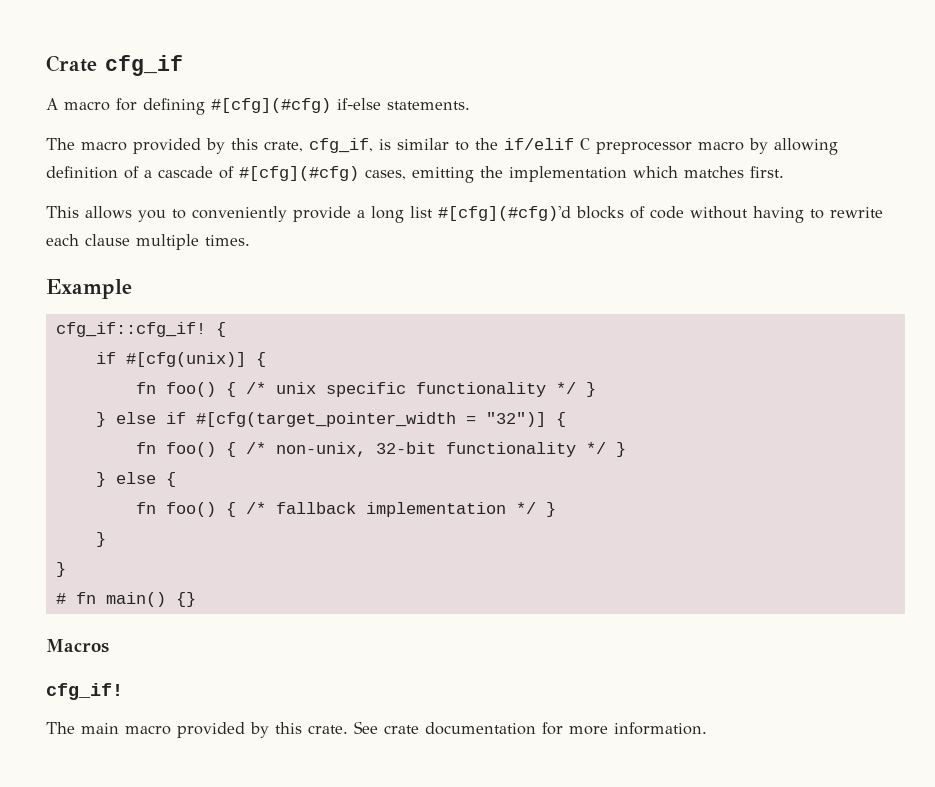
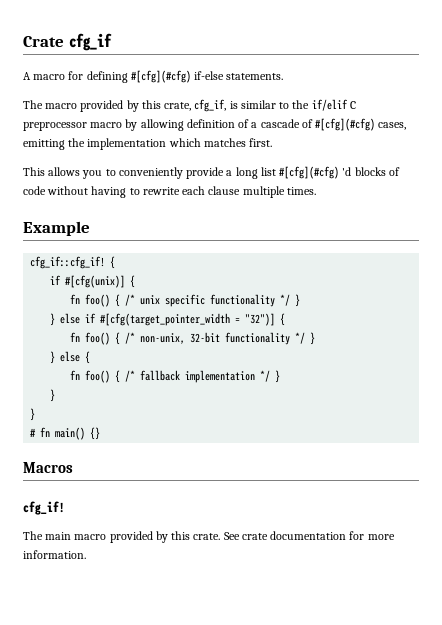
- This allows you to conveniently provide a long list #[cfg](#cfg)'d blocks of code without having to rewrite each clause multiple times.
+ This allows you to conveniently provide a long list #[cfg](#cfg) 'd blocks of code without having to rewrite each clause multiple times.

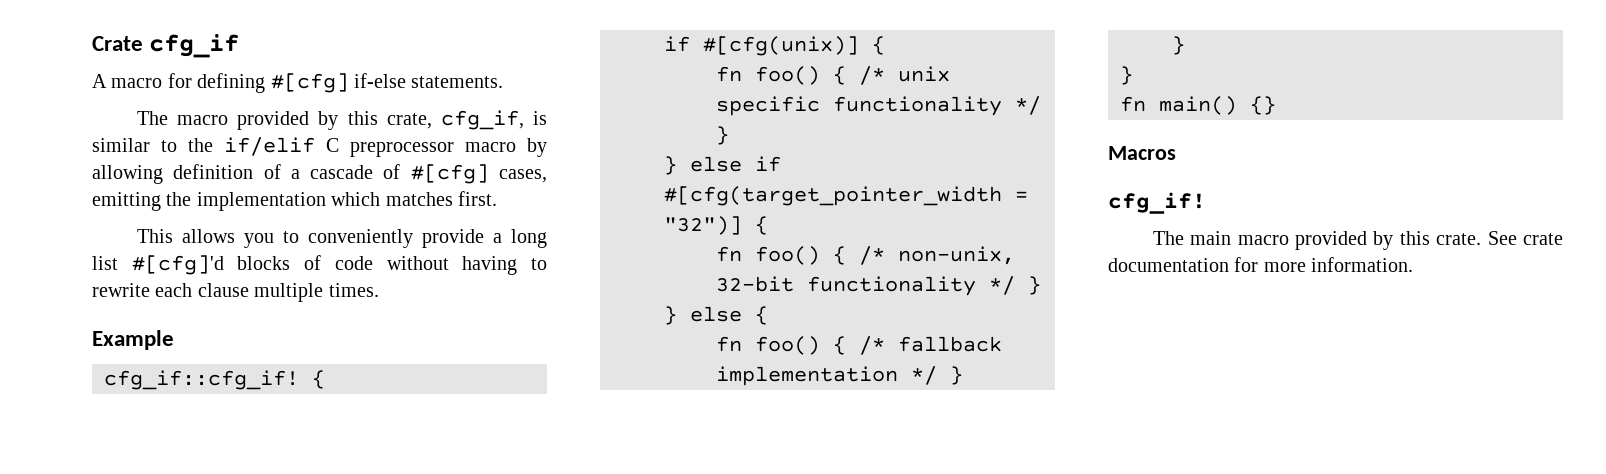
- A macro for defining #[cfg](#cfg) if-else statements.
+ A macro for defining #[cfg] if-else statements.
- The macro provided by this crate, cfg_if, is similar to the if/elif C preprocessor macro by allowing definition of a cascade of #[cfg](#cfg) cases, emitting the implementation which matches first.
+ The macro provided by this crate, cfg_if, is similar to the if/elif C preprocessor macro by allowing definition of a cascade of #[cfg] cases, emitting the implementation which matches first.
- This allows you to conveniently provide a long list #[cfg](#cfg) 'd blocks of code without having to rewrite each clause multiple times.
+ This allows you to conveniently provide a long list #[cfg]'d blocks of code without having to rewrite each clause multiple times.
- # fn main() {}
+ fn main() {}

